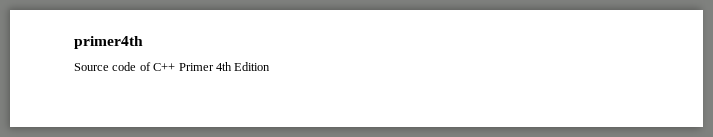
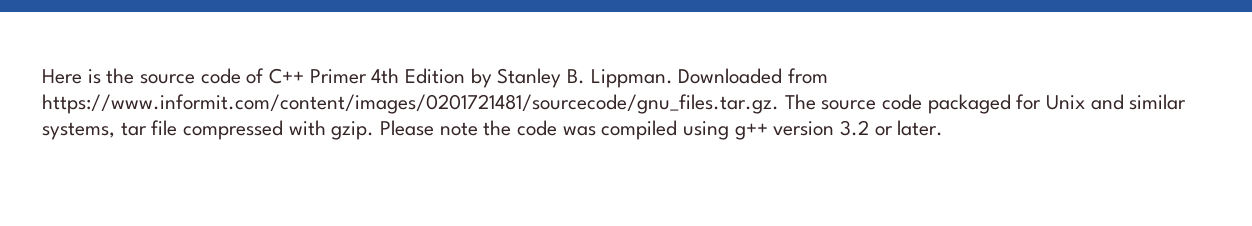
- primer4th
- Source code of C++ Primer 4th Edition
+ Here is the source code of C++ Primer 4th Edition by Stanley B. Lippman. Downloaded from https://www.informit.com/content/images/0201721481/sourcecode/gnu_files.tar.gz. The source code packaged for Unix and similar systems, tar file compressed with gzip. Please note the code was compiled using g++ version 3.2 or later.

